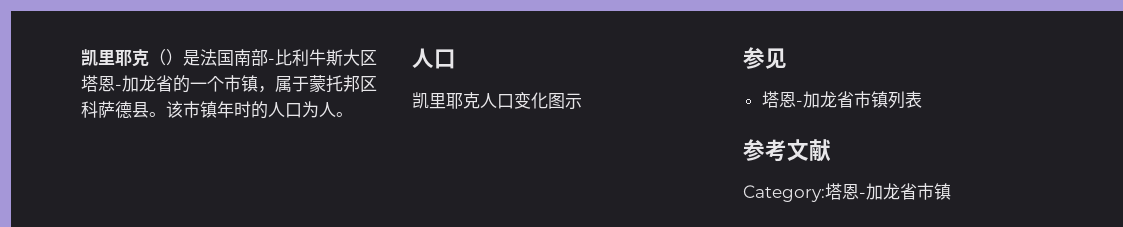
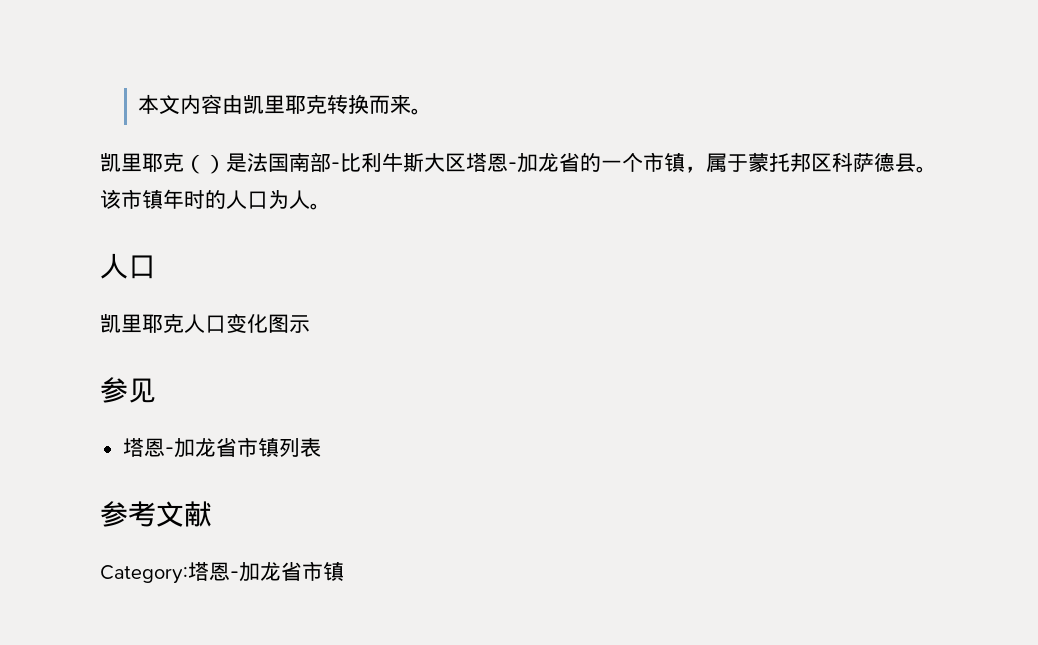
+ 本文内容由凯里耶克转换而来。

